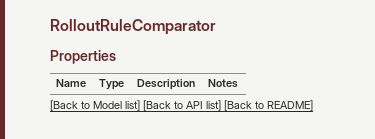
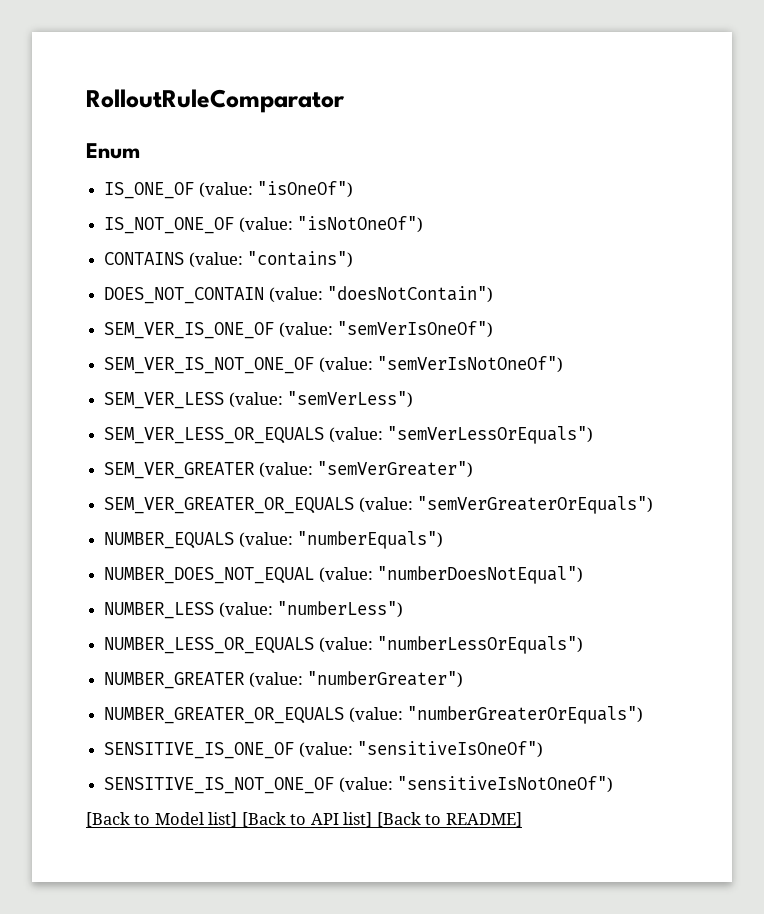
- Properties
- Name | Type | Description | Notes
+ Enum
+ IS_ONE_OF (value: "isOneOf")
+ IS_NOT_ONE_OF (value: "isNotOneOf")
+ CONTAINS (value: "contains")
+ DOES_NOT_CONTAIN (value: "doesNotContain")
+ SEM_VER_IS_ONE_OF (value: "semVerIsOneOf")
+ SEM_VER_IS_NOT_ONE_OF (value: "semVerIsNotOneOf")
+ SEM_VER_LESS (value: "semVerLess")
+ SEM_VER_LESS_OR_EQUALS (value: "semVerLessOrEquals")
+ SEM_VER_GREATER (value: "semVerGreater")
+ SEM_VER_GREATER_OR_EQUALS (value: "semVerGreaterOrEquals")
+ NUMBER_EQUALS (value: "numberEquals")
+ NUMBER_DOES_NOT_EQUAL (value: "numberDoesNotEqual")
+ NUMBER_LESS (value: "numberLess")
+ NUMBER_LESS_OR_EQUALS (value: "numberLessOrEquals")
+ NUMBER_GREATER (value: "numberGreater")
+ NUMBER_GREATER_OR_EQUALS (value: "numberGreaterOrEquals")
+ SENSITIVE_IS_ONE_OF (value: "sensitiveIsOneOf")
+ SENSITIVE_IS_NOT_ONE_OF (value: "sensitiveIsNotOneOf")

